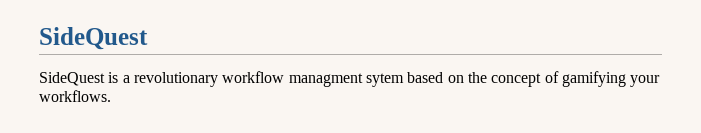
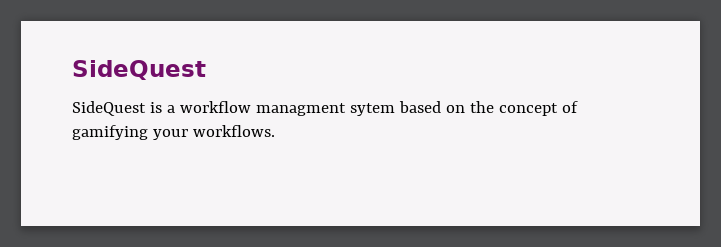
- SideQuest is a revolutionary workflow managment sytem based on the concept of gamifying your workflows.
+ SideQuest is a workflow managment sytem based on the concept of gamifying your workflows.

